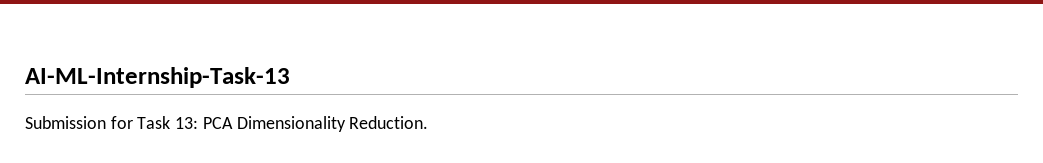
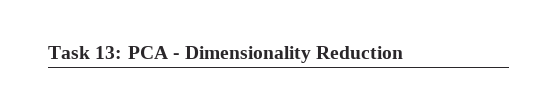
- AI-ML-Internship-Task-13
- Submission for Task 13: PCA Dimensionality Reduction.
+ Task 13: PCA - Dimensionality Reduction

